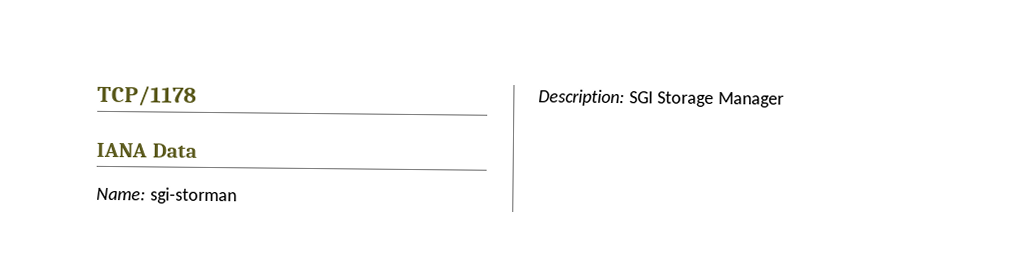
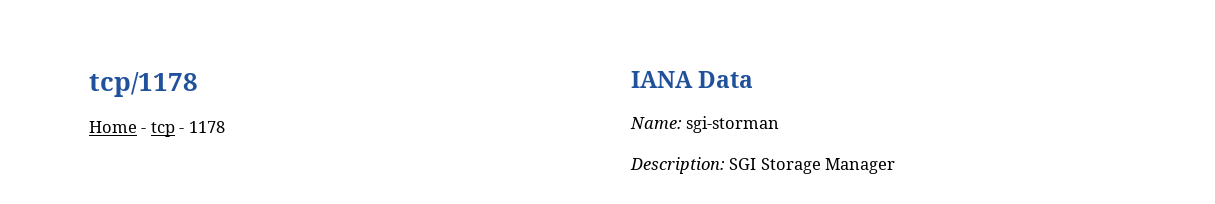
- TCP/1178
+ tcp/1178
+ Home - tcp - 1178

